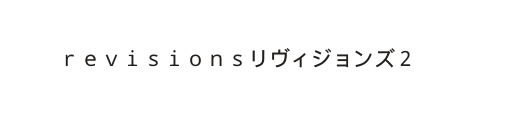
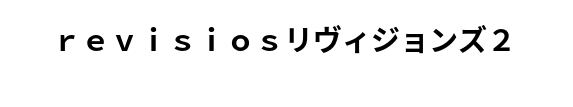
- ｒｅｖｉｓｉｏｎｓリヴィジョンズ２
+ ｒｅｖｉｓｉｏｓリヴィジョンズ２

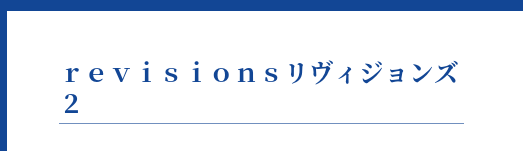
- ｒｅｖｉｓｉｏｓリヴィジョンズ２
+ ｒｅｖｉｓｉｏｎｓリヴィジョンズ２

